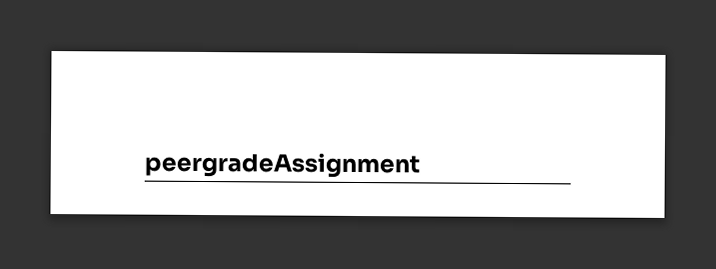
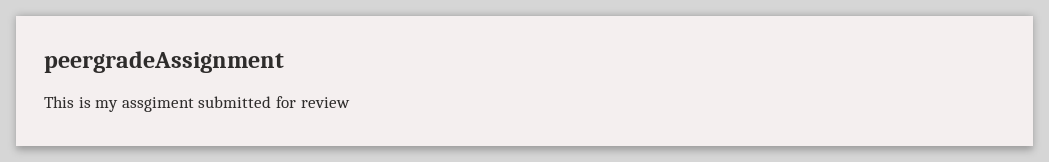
+ This is my assgiment submitted for review

